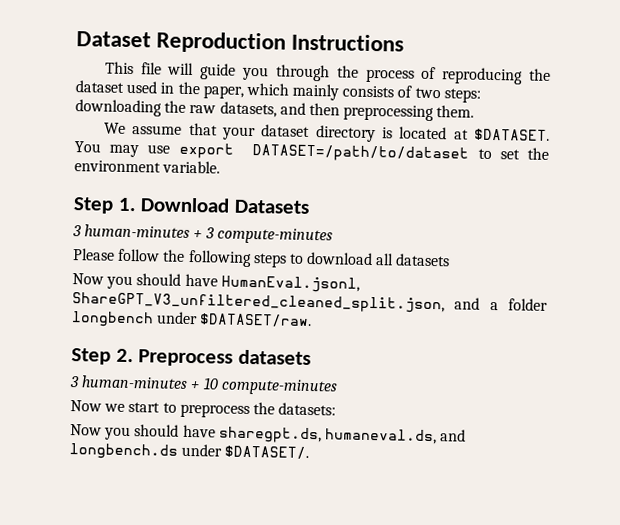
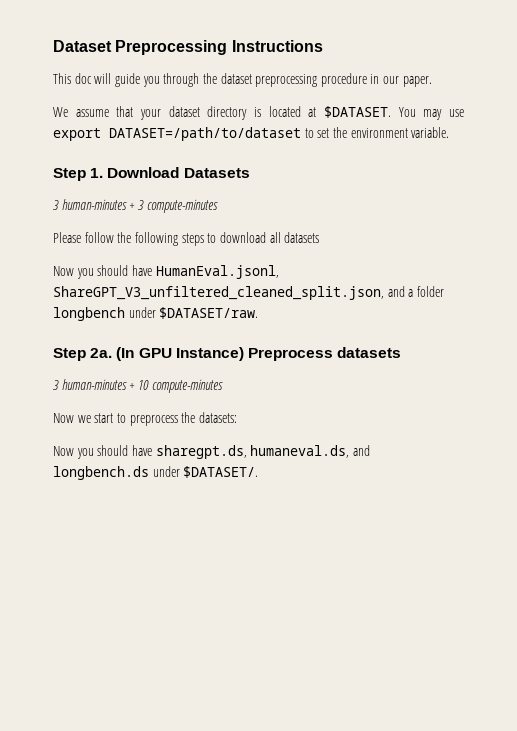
- Dataset Reproduction Instructions
+ Dataset Preprocessing Instructions
- This file will guide you through the process of reproducing the dataset used in the paper, which mainly consists of two steps: downloading the raw datasets, and then preprocessing them.
+ This doc will guide you through the dataset preprocessing procedure in our paper.
- Step 2. Preprocess datasets
+ Step 2a. (In GPU Instance) Preprocess datasets

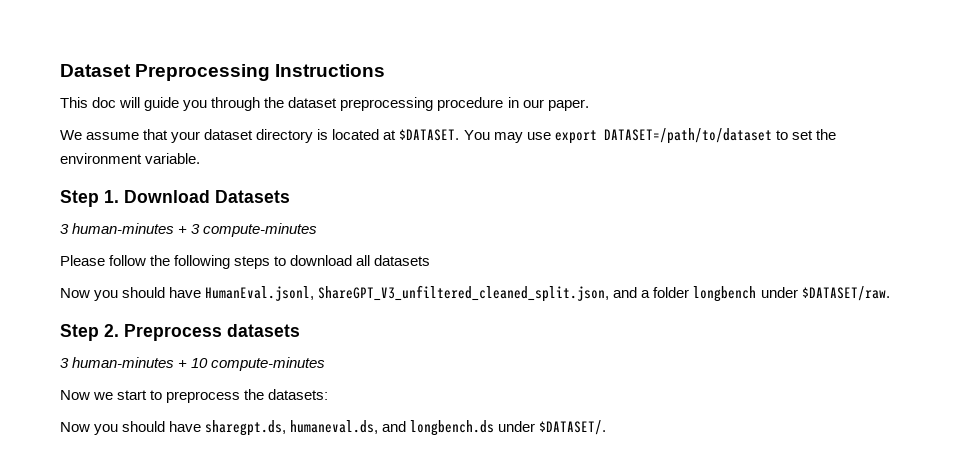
- Step 2a. (In GPU Instance) Preprocess datasets
+ Step 2. Preprocess datasets

